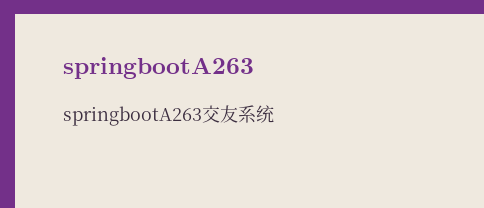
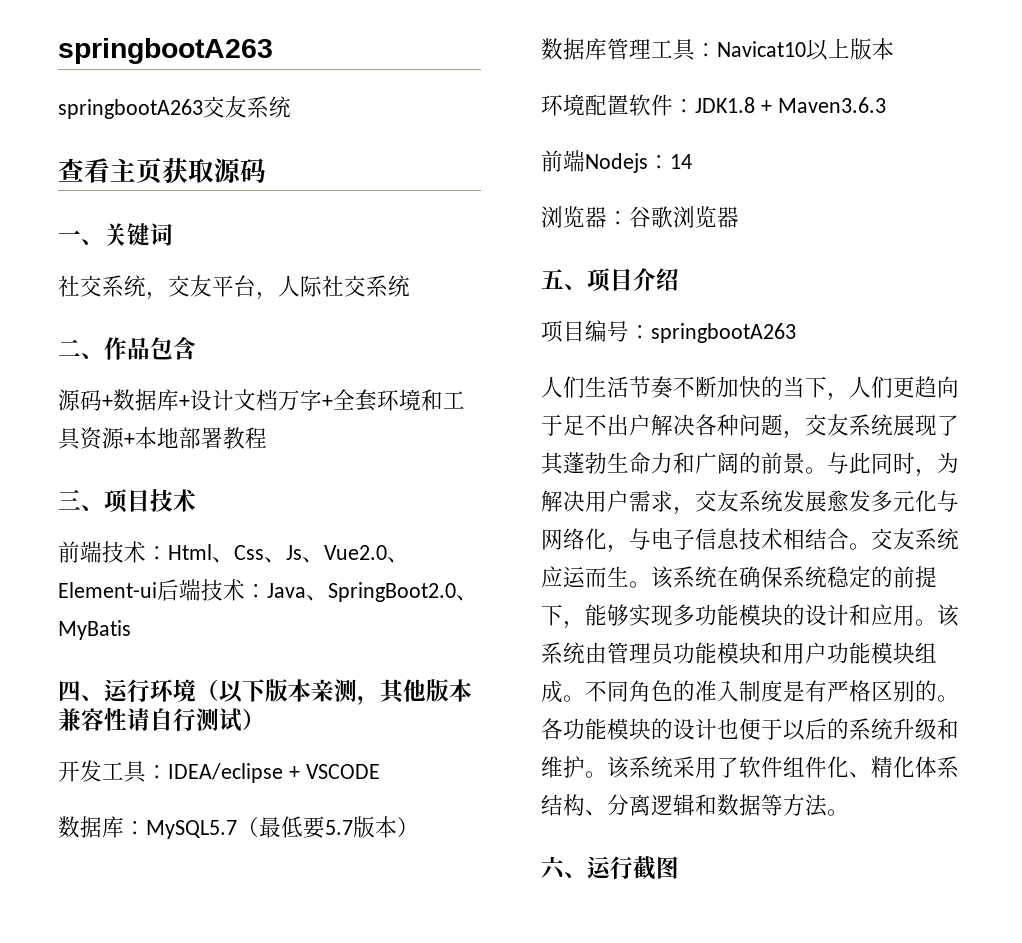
+ 查看主页获取源码
+ 一、关键词
+ 社交系统，交友平台，人际社交系统
+ 二、作品包含
+ 源码+数据库+设计文档万字+全套环境和工具资源+本地部署教程
+ 三、项目技术
+ 前端技术：Html、Css、Js、Vue2.0、Element-ui后端技术：Java、SpringBoot2.0、MyBatis
+ 四、运行环境（以下版本亲测，其他版本兼容性请自行测试）
+ 开发工具：IDEA/eclipse + VSCODE
+ 数据库：MySQL5.7（最低要5.7版本）
+ 数据库管理工具：Navicat10以上版本
+ 环境配置软件：JDK1.8 + Maven3.6.3
+ 前端Nodejs：14
+ 浏览器：谷歌浏览器
+ 五、项目介绍
+ 项目编号：springbootA263
+ 人们生活节奏不断加快的当下，人们更趋向于足不出户解决各种问题，交友系统展现了其蓬勃生命力和广阔的前景。与此同时，为解决用户需求，交友系统发展愈发多元化与网络化，与电子信息技术相结合。交友系统应运而生。该系统在确保系统稳定的前提下，能够实现多功能模块的设计和应用。该系统由管理员功能模块和用户功能模块组成。不同角色的准入制度是有严格区别的。各功能模块的设计也便于以后的系统升级和维护。该系统采用了软件组件化、精化体系结构、分离逻辑和数据等方法。
+ 六、运行截图

